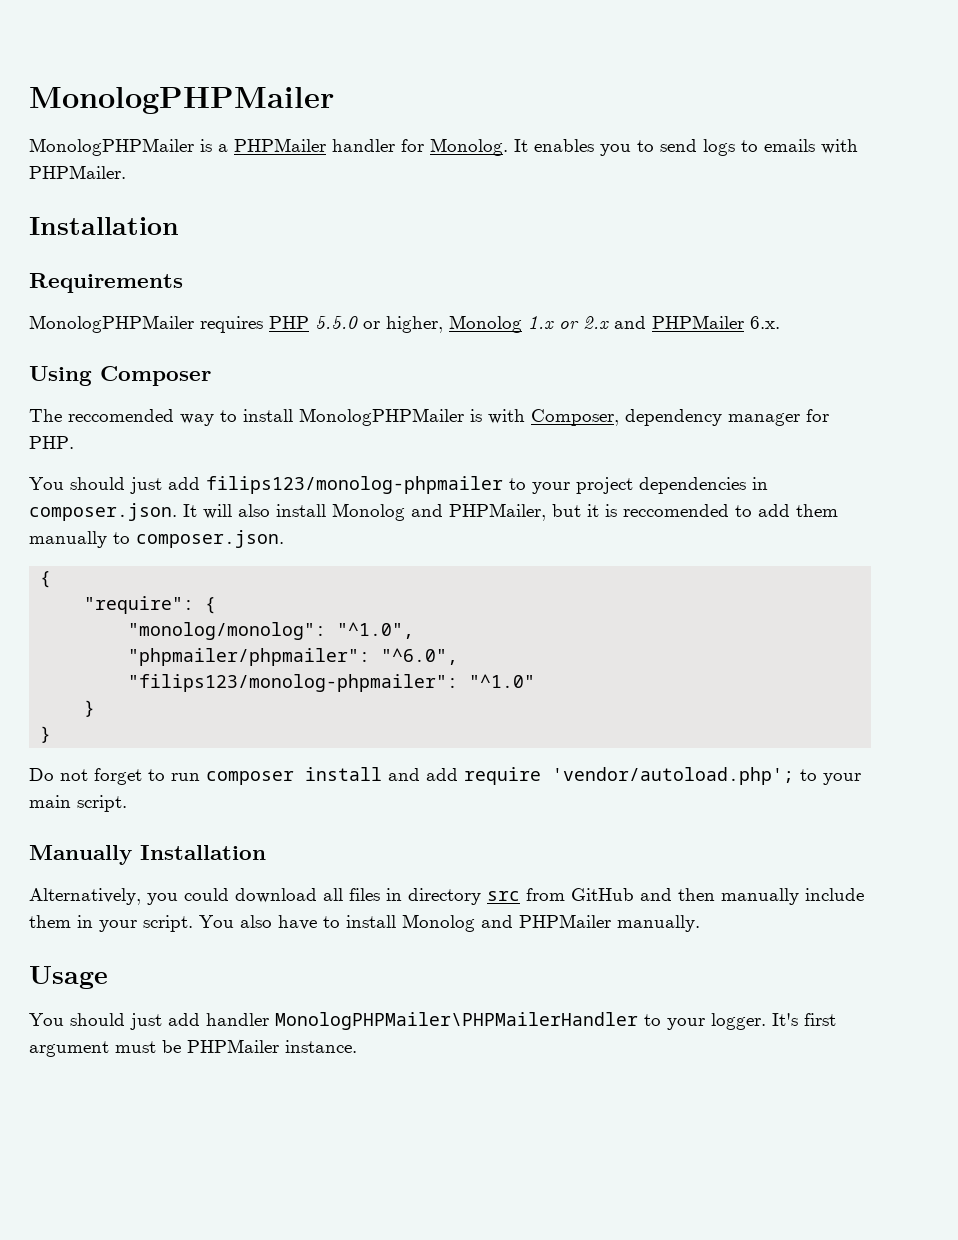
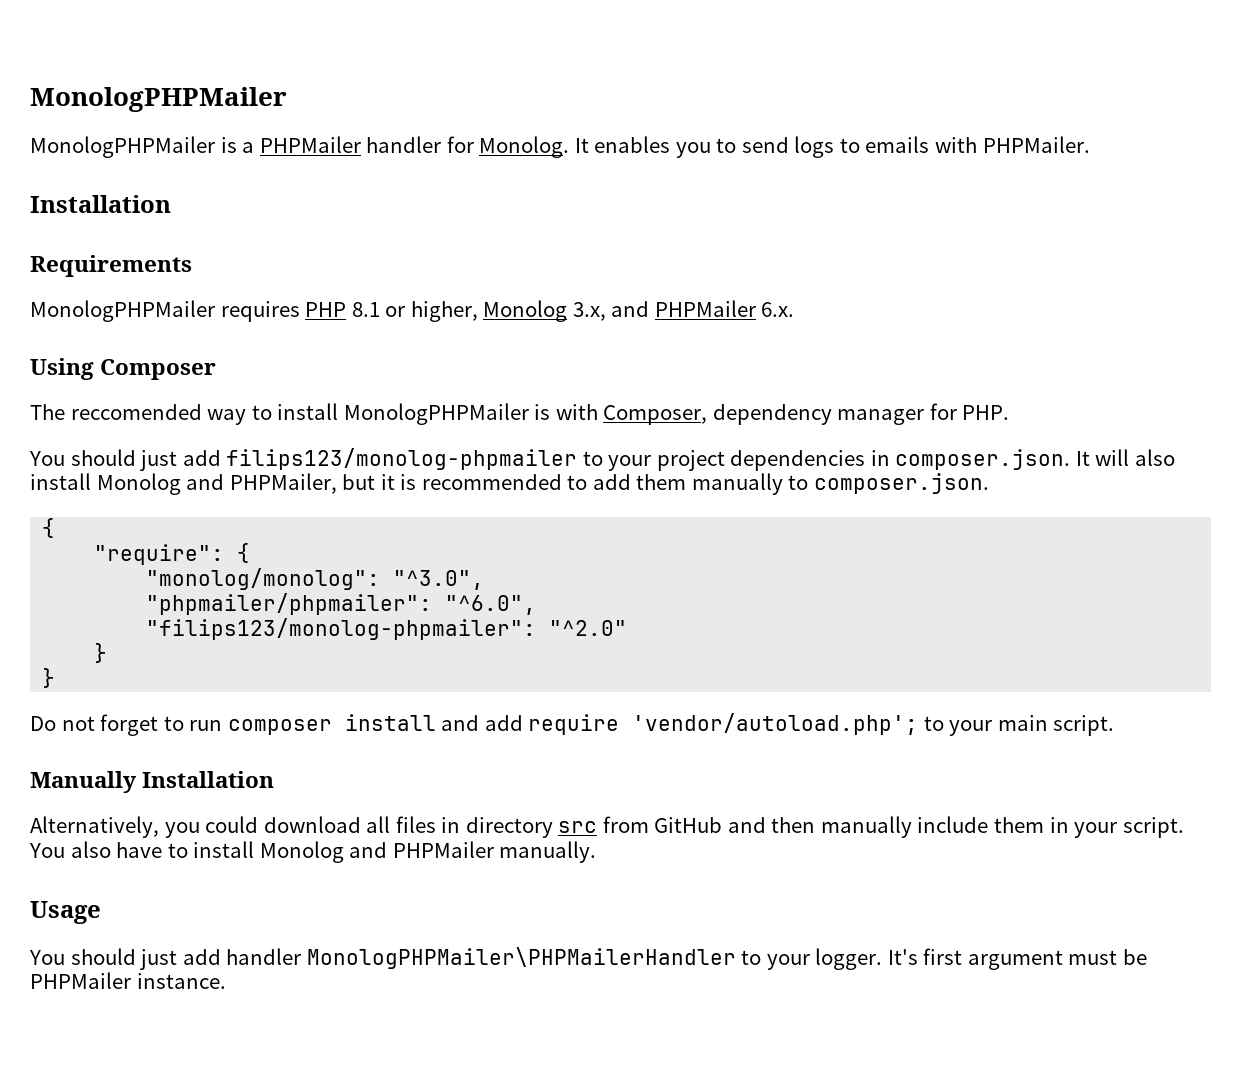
- MonologPHPMailer requires PHP 5.5.0 or higher, Monolog 1.x or 2.x and PHPMailer 6.x.
+ MonologPHPMailer requires PHP 8.1 or higher, Monolog 3.x, and PHPMailer 6.x.
- You should just add filips123/monolog-phpmailer to your project dependencies in composer.json. It will also install Monolog and PHPMailer, but it is reccomended to add them manually to composer.json.
+ You should just add filips123/monolog-phpmailer to your project dependencies in composer.json. It will also install Monolog and PHPMailer, but it is recommended to add them manually to composer.json.
- "monolog/monolog": "^1.0",
+ "monolog/monolog": "^3.0",
- "filips123/monolog-phpmailer": "^1.0"
+ "filips123/monolog-phpmailer": "^2.0"

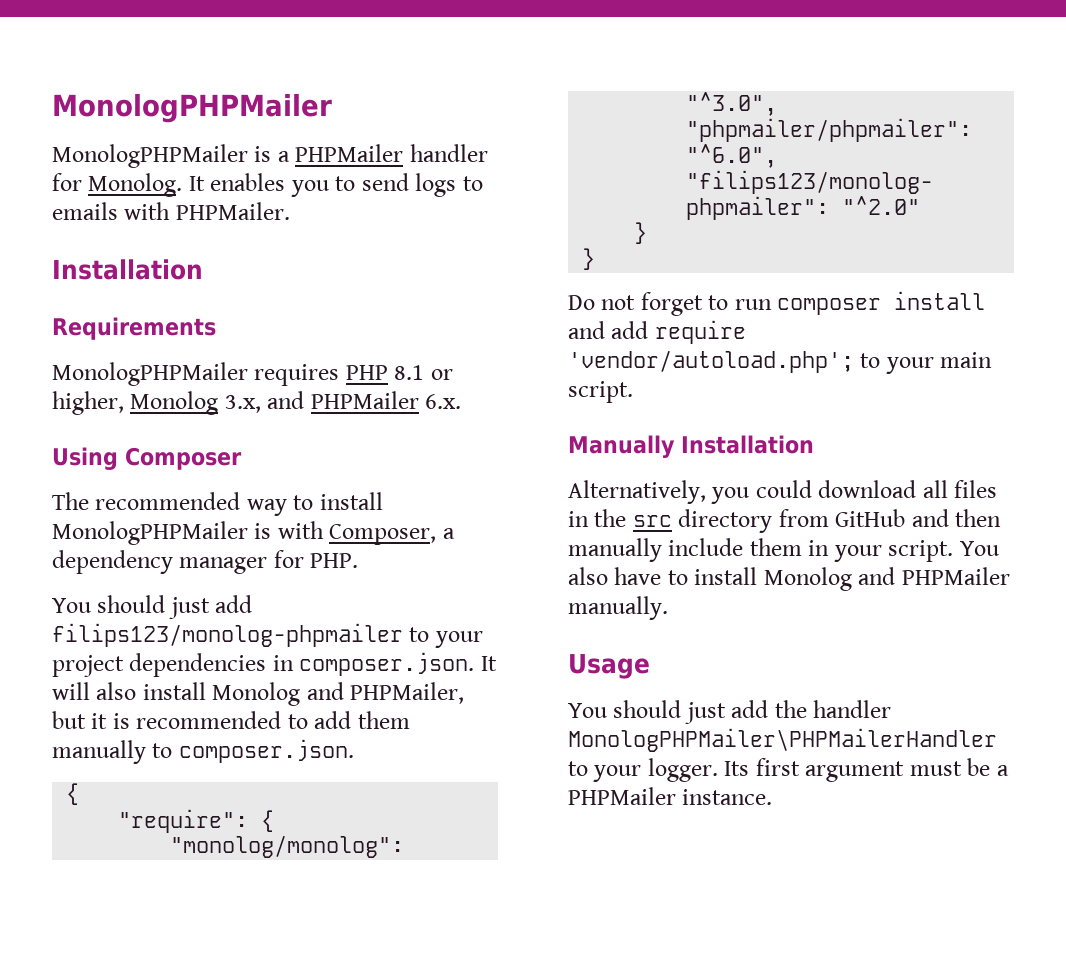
- The reccomended way to install MonologPHPMailer is with Composer, dependency manager for PHP.
+ The recommended way to install MonologPHPMailer is with Composer, a dependency manager for PHP.
- Alternatively, you could download all files in directory src from GitHub and then manually include them in your script.
+ Alternatively, you could download all files in the src directory from GitHub and then manually include them in your script.
- You should just add handler MonologPHPMailer\PHPMailerHandler to your logger.
+ You should just add the handler MonologPHPMailer\PHPMailerHandler to your logger.
- It's first argument must be PHPMailer instance.
+ Its first argument must be a PHPMailer instance.

